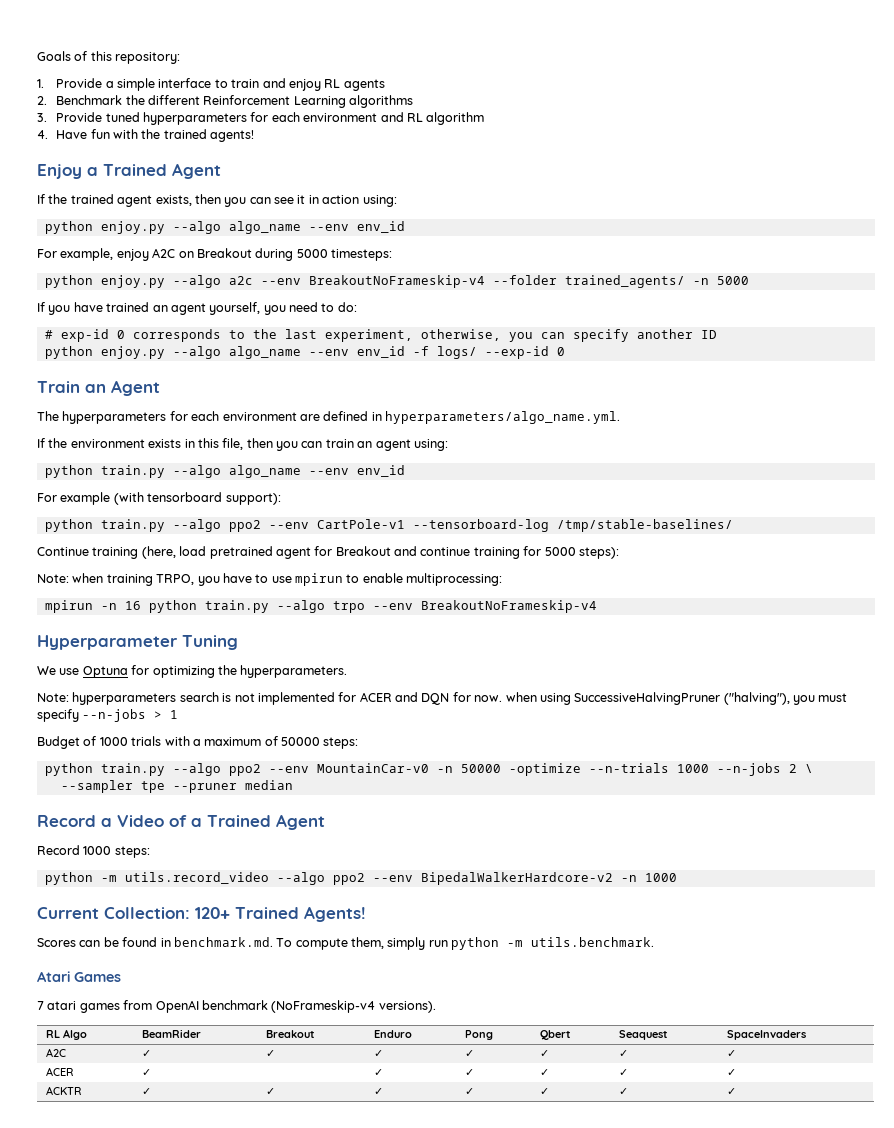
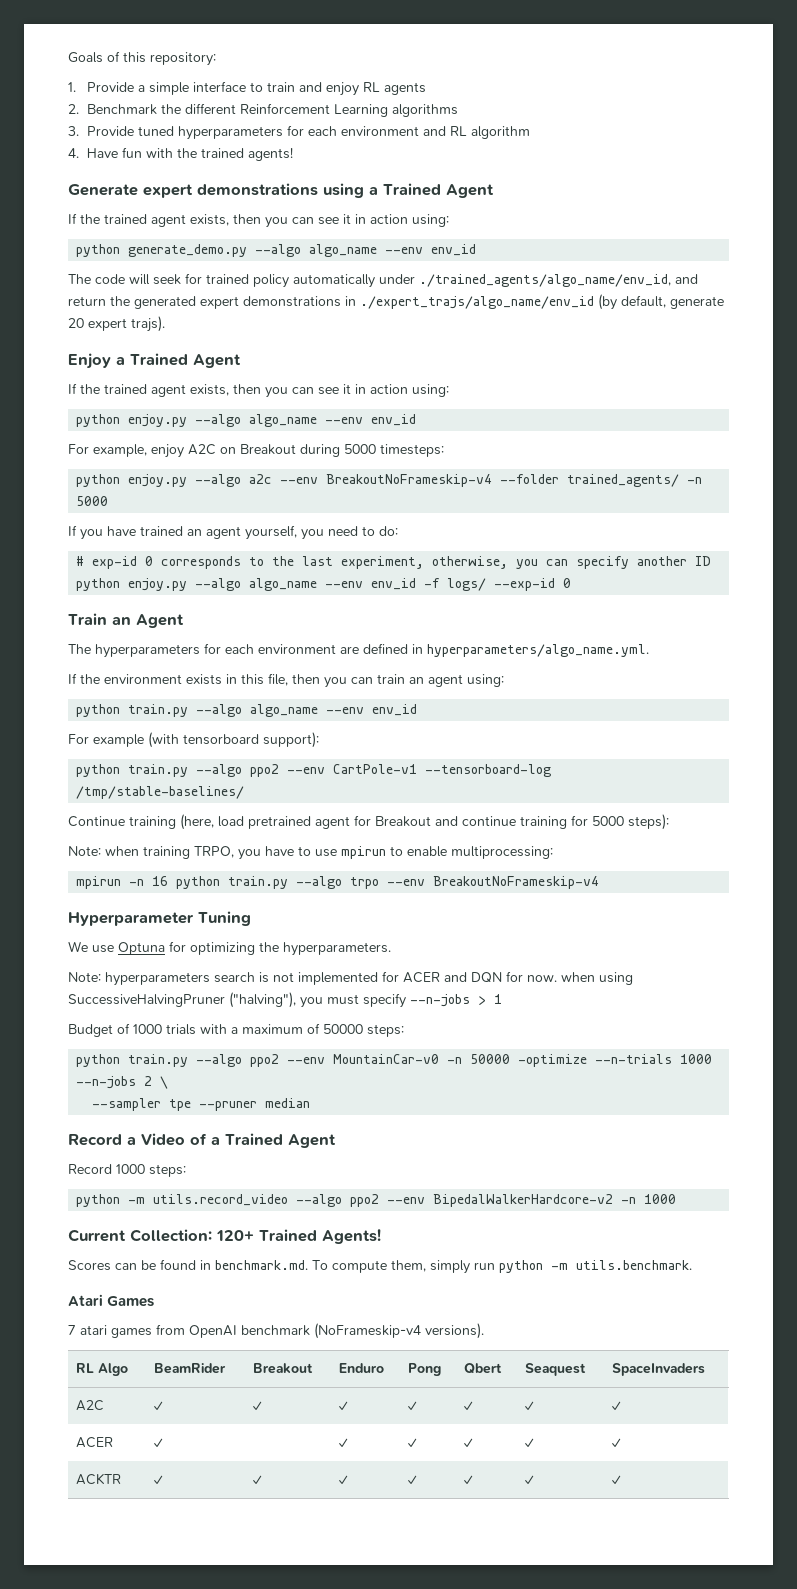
+ Generate expert demonstrations using a Trained Agent
+ If the trained agent exists, then you can see it in action using:
+ python generate_demo.py --algo algo_name --env env_id
+ The code will seek for trained policy automatically under ./trained_agents/algo_name/env_id, and return the generated expert demonstrations in ./expert_trajs/algo_name/env_id (by default, generate 20 expert trajs).

